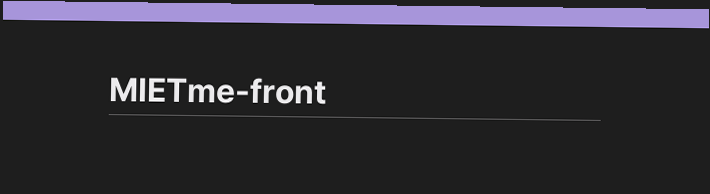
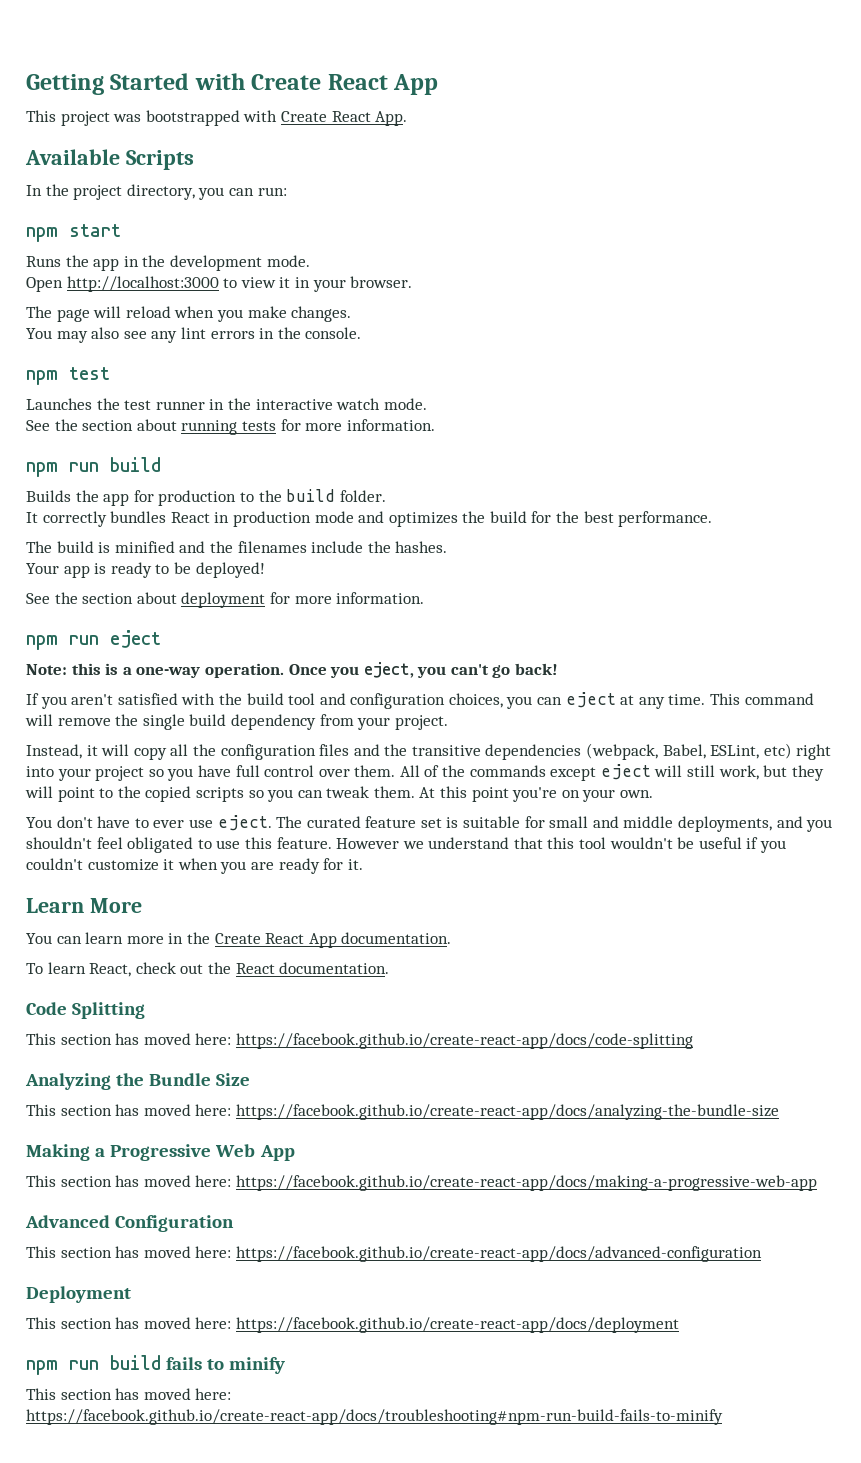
- MIETme-front
+ Getting Started with Create React App
+ This project was bootstrapped with Create React App.
+ Available Scripts
+ In the project directory, you can run:
+ npm start
+ Runs the app in the development mode.
+ Open http://localhost:3000 to view it in your browser.
+ The page will reload when you make changes.
+ You may also see any lint errors in the console.
+ npm test
+ Launches the test runner in the interactive watch mode.
+ See the section about running tests for more information.
+ npm run build
+ Builds the app for production to the build folder.
+ It correctly bundles React in production mode and optimizes the build for the best performance.
+ The build is minified and the filenames include the hashes.
+ Your app is ready to be deployed!
+ See the section about deployment for more information.
+ npm run eject
+ Note: this is a one-way operation. Once you eject, you can't go back!
+ If you aren't satisfied with the build tool and configuration choices, you can eject at any time. This command will remove the single build dependency from your project.
+ Instead, it will copy all the configuration files and the transitive dependencies (webpack, Babel, ESLint, etc) right into your project so you have full control over them. All of the commands except eject will still work, but they will point to the copied scripts so you can tweak them. At this point you're on your own.
+ You don't have to ever use eject. The curated feature set is suitable for small and middle deployments, and you shouldn't feel obligated to use this feature. However we understand that this tool wouldn't be useful if you couldn't customize it when you are ready for it.
+ Learn More
+ You can learn more in the Create React App documentation.
+ To learn React, check out the React documentation.
+ Code Splitting
+ This section has moved here: https://facebook.github.io/create-react-app/docs/code-splitting
+ Analyzing the Bundle Size
+ This section has moved here: https://facebook.github.io/create-react-app/docs/analyzing-the-bundle-size
+ Making a Progressive Web App
+ This section has moved here: https://facebook.github.io/create-react-app/docs/making-a-progressive-web-app
+ Advanced Configuration
+ This section has moved here: https://facebook.github.io/create-react-app/docs/advanced-configuration
+ Deployment
+ This section has moved here: https://facebook.github.io/create-react-app/docs/deployment
+ npm run build fails to minify
+ This section has moved here: https://facebook.github.io/create-react-app/docs/troubleshooting#npm-run-build-fails-to-minify

